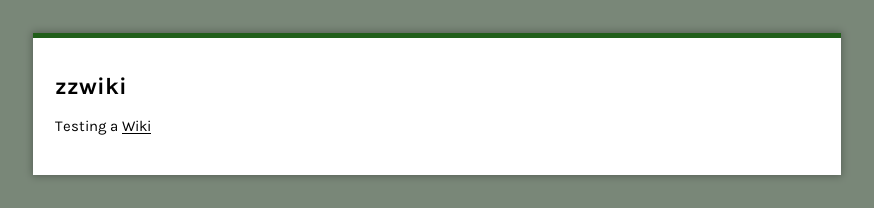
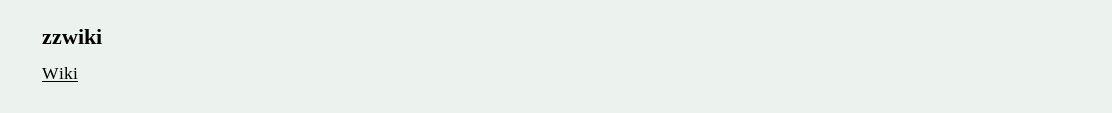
- Testing a Wiki
+ Wiki

